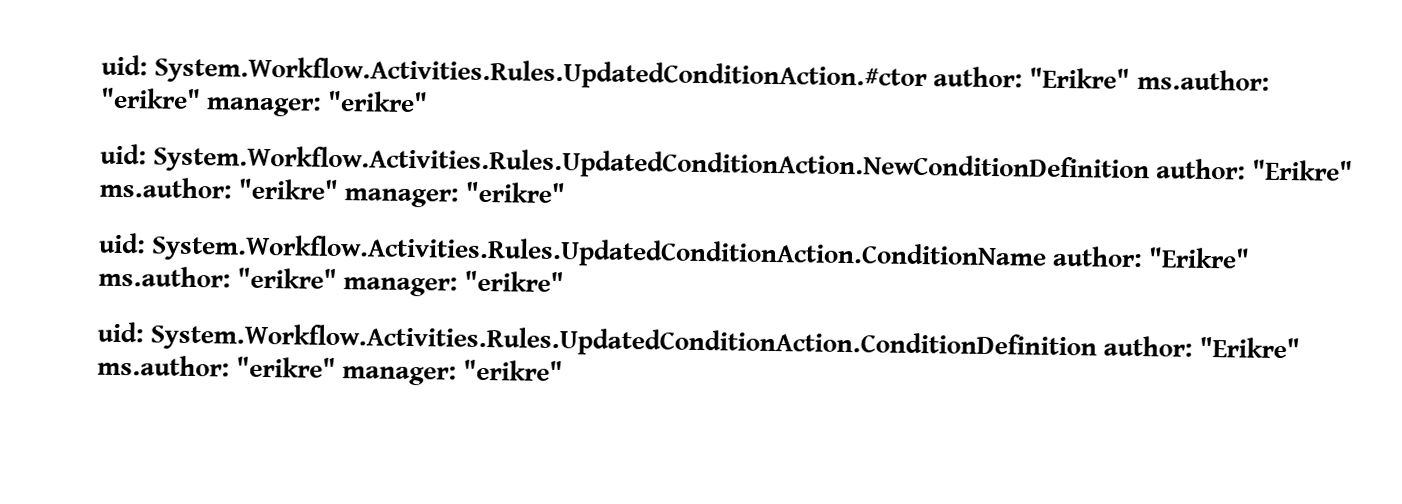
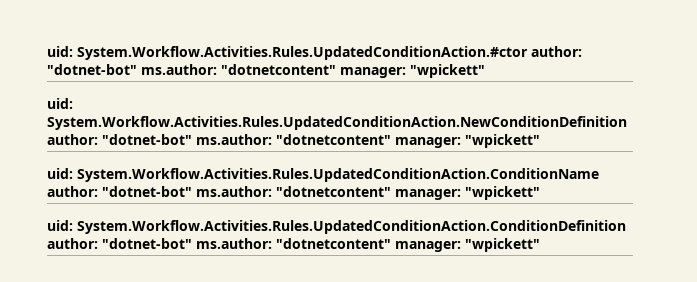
- uid: System.Workflow.Activities.Rules.UpdatedConditionAction.#ctor author: "Erikre" ms.author: "erikre" manager: "erikre"
- uid: System.Workflow.Activities.Rules.UpdatedConditionAction.NewConditionDefinition author: "Erikre" ms.author: "erikre" manager: "erikre"
- uid: System.Workflow.Activities.Rules.UpdatedConditionAction.ConditionName author: "Erikre" ms.author: "erikre" manager: "erikre"
- uid: System.Workflow.Activities.Rules.UpdatedConditionAction.ConditionDefinition author: "Erikre" ms.author: "erikre" manager: "erikre"
+ uid: System.Workflow.Activities.Rules.UpdatedConditionAction.#ctor author: "dotnet-bot" ms.author: "dotnetcontent" manager: "wpickett"
+ uid: System.Workflow.Activities.Rules.UpdatedConditionAction.NewConditionDefinition author: "dotnet-bot" ms.author: "dotnetcontent" manager: "wpickett"
+ uid: System.Workflow.Activities.Rules.UpdatedConditionAction.ConditionName author: "dotnet-bot" ms.author: "dotnetcontent" manager: "wpickett"
+ uid: System.Workflow.Activities.Rules.UpdatedConditionAction.ConditionDefinition author: "dotnet-bot" ms.author: "dotnetcontent" manager: "wpickett"

